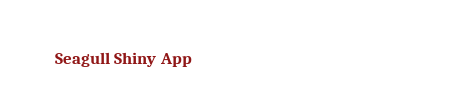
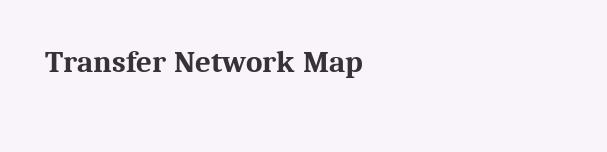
- Seagull Shiny App
+ Transfer Network Map

